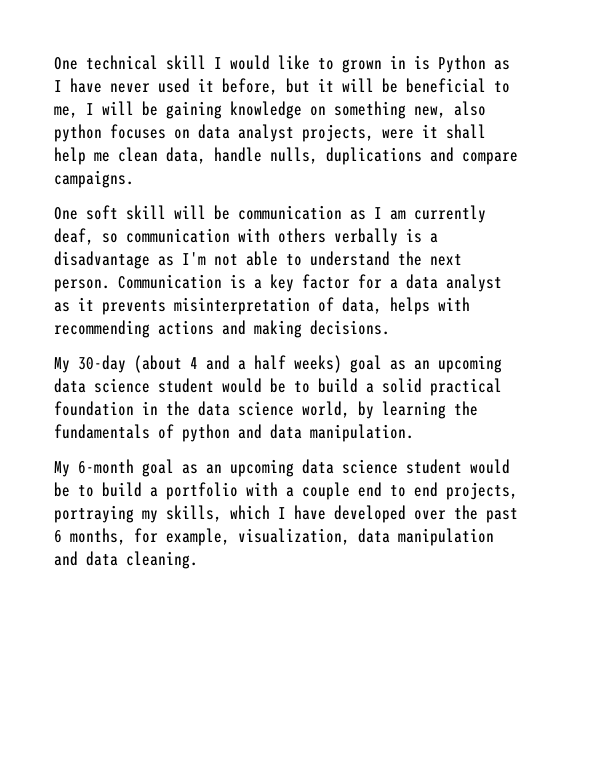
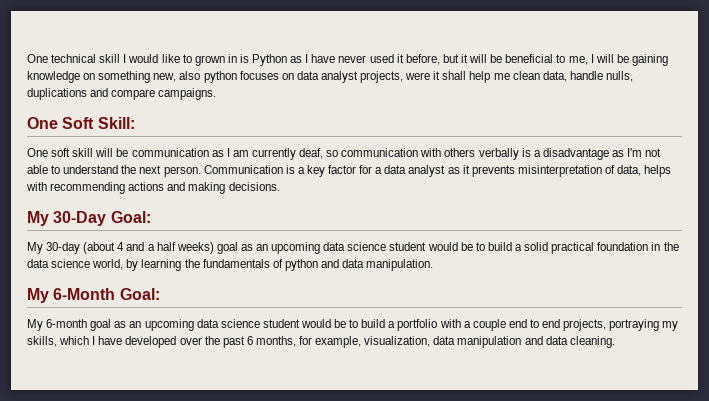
+ One Soft Skill:
+ My 30-Day Goal:
+ My 6-Month Goal:

